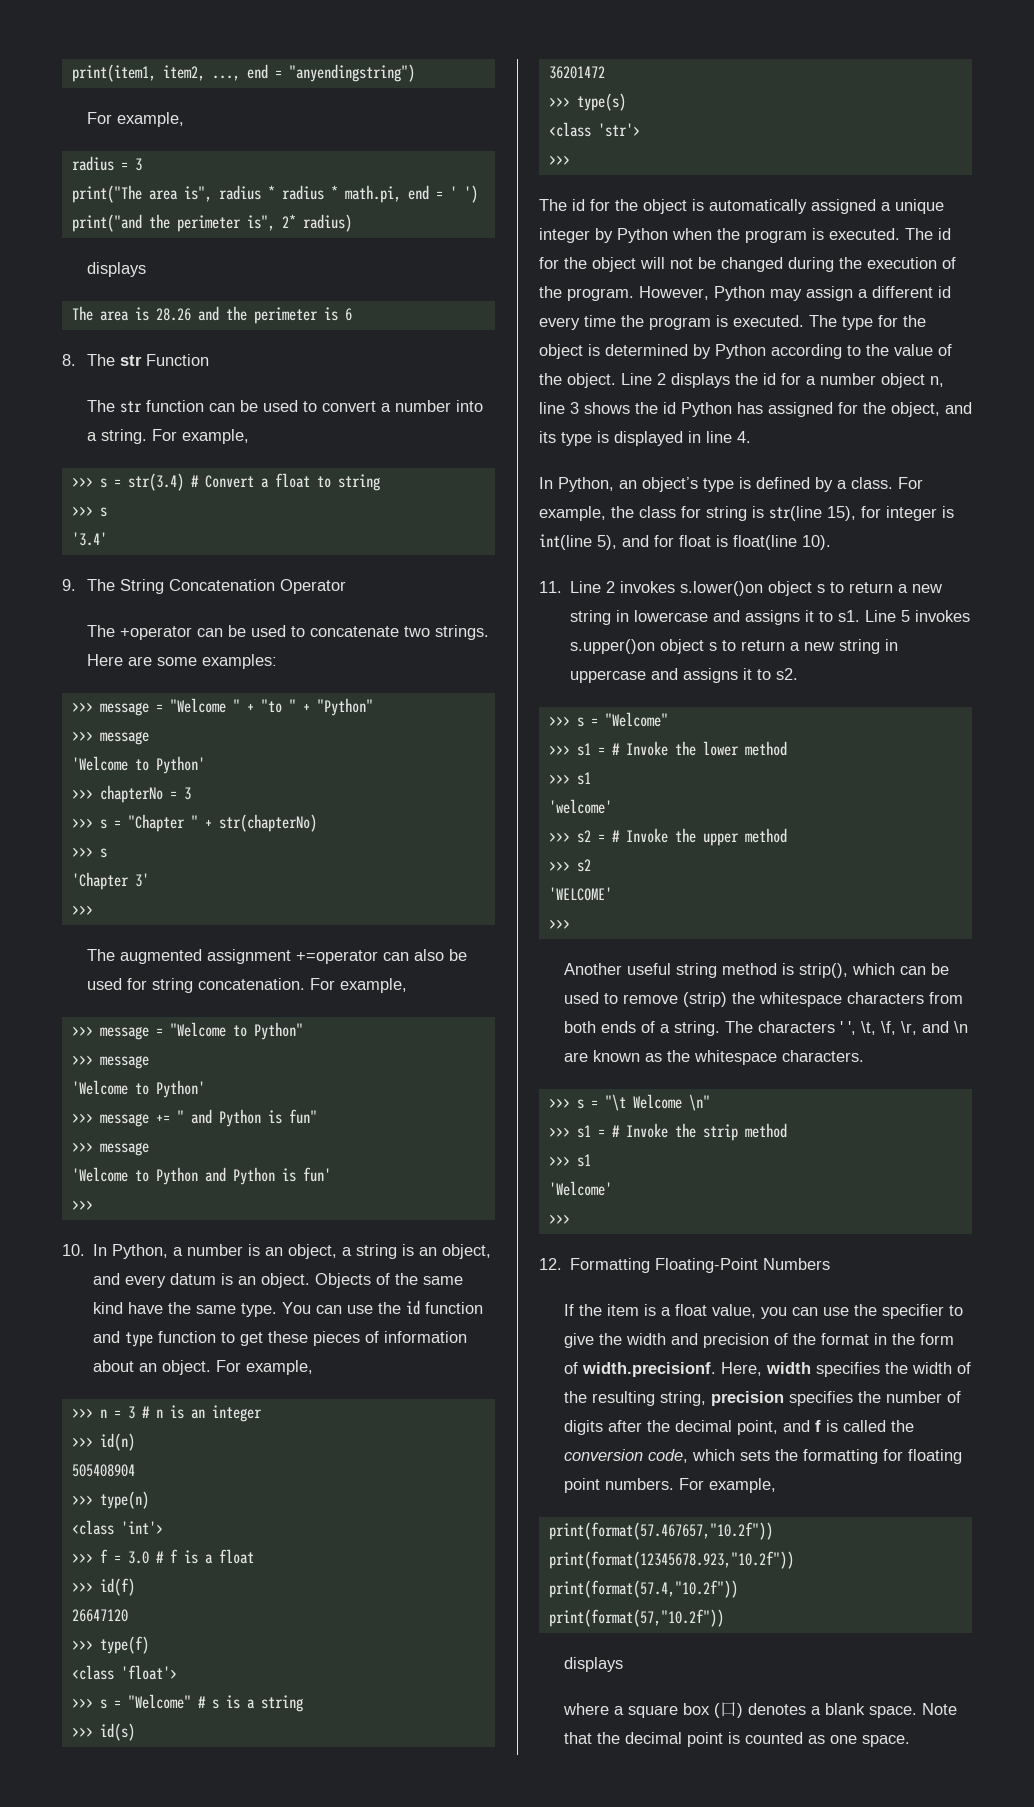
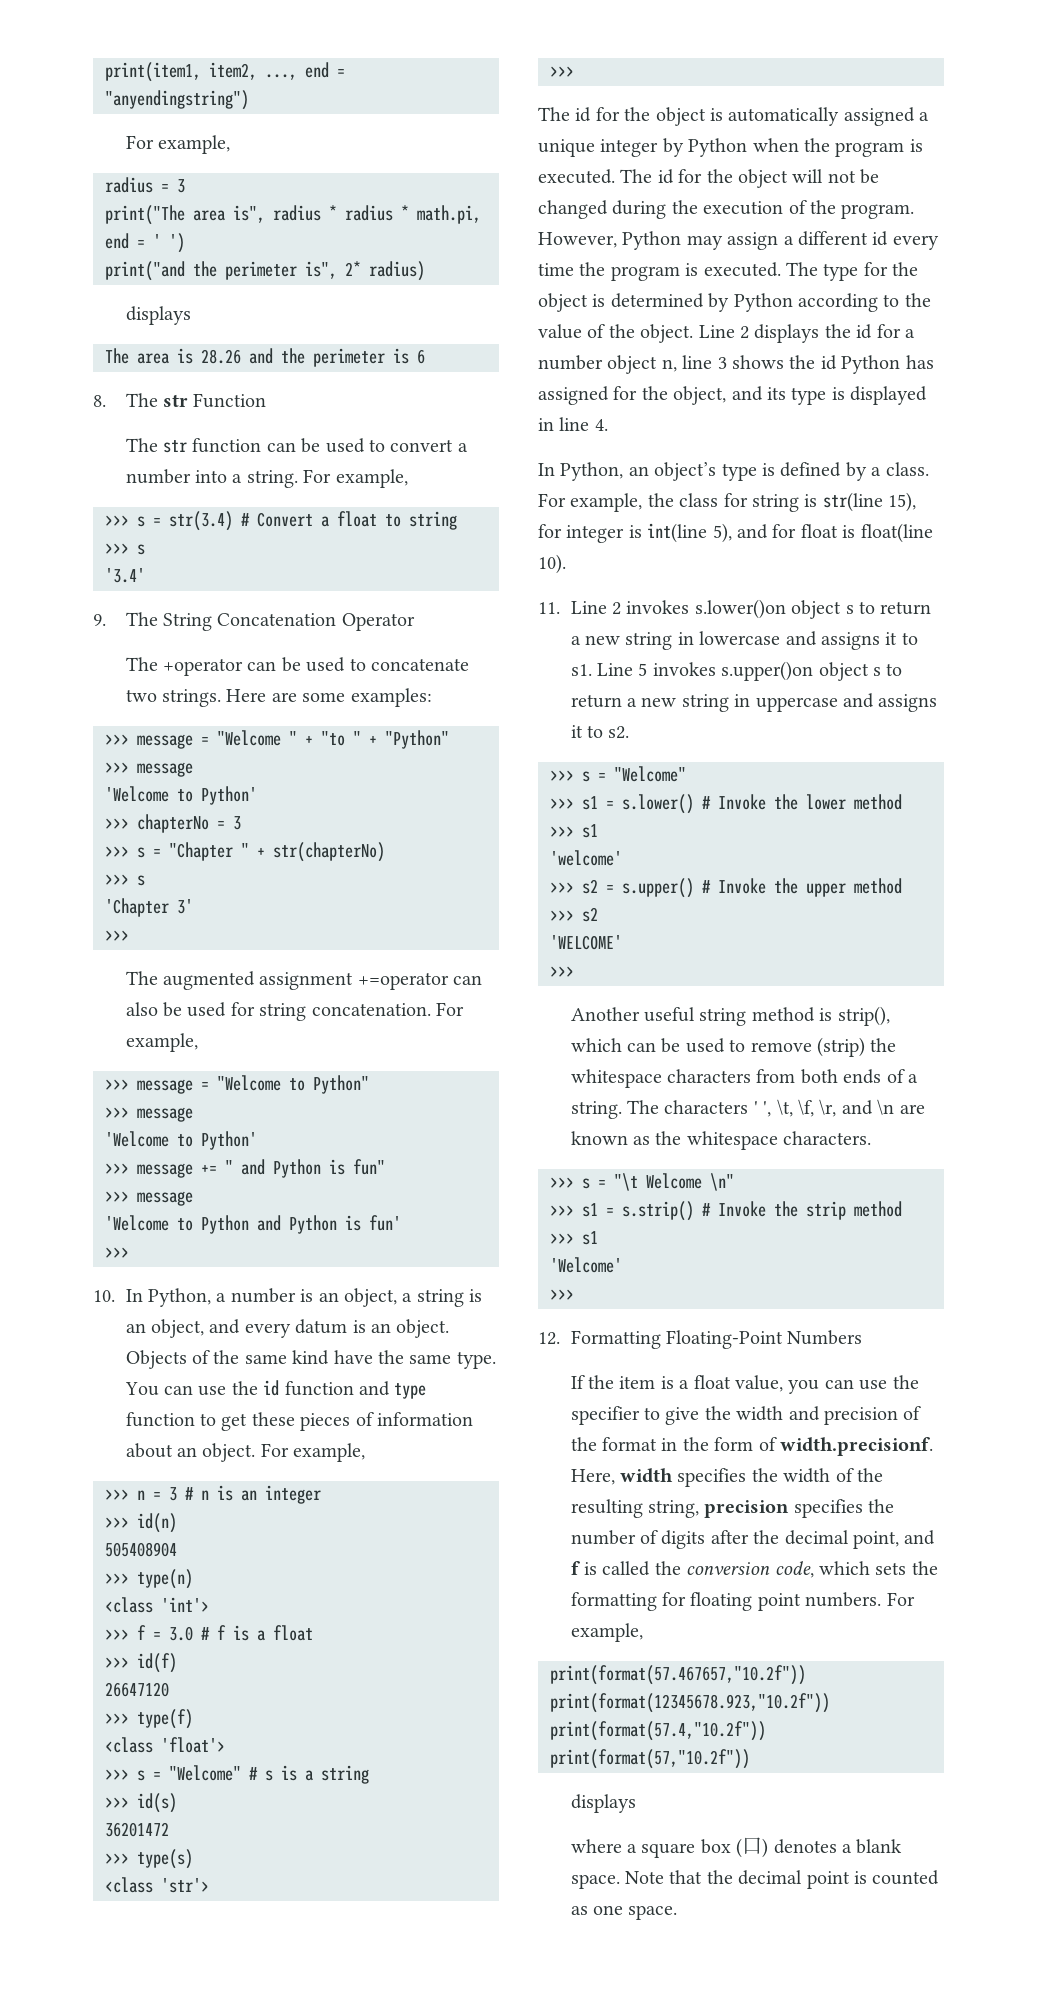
- >>> s1 = # Invoke the lower method
+ >>> s1 = s.lower() # Invoke the lower method
- >>> s2 = # Invoke the upper method
+ >>> s2 = s.upper() # Invoke the upper method
- >>> s1 = # Invoke the strip method
+ >>> s1 = s.strip() # Invoke the strip method

